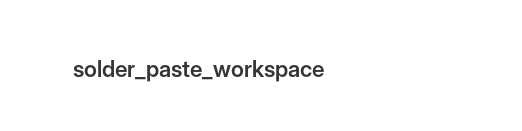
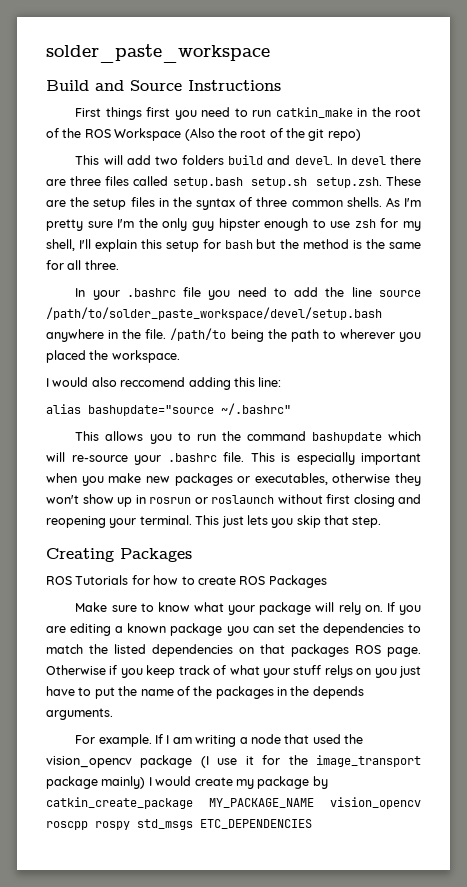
+ Build and Source Instructions
+ First things first you need to run catkin_make in the root of the ROS Workspace (Also the root of the git repo)
+ This will add two folders build and devel. In devel there are three files called setup.bash setup.sh setup.zsh. These are the setup files in the syntax of three common shells. As I'm pretty sure I'm the only guy hipster enough to use zsh for my shell, I'll explain this setup for bash but the method is the same for all three.
+ In your .bashrc file you need to add the line source /path/to/solder_paste_workspace/devel/setup.bash anywhere in the file. /path/to being the path to wherever you placed the workspace.
+ I would also reccomend adding this line:
+ alias bashupdate="source ~/.bashrc"
+ This allows you to run the command bashupdate which will re-source your .bashrc file. This is especially important when you make new packages or executables, otherwise they won't show up in rosrun or roslaunch without first closing and reopening your terminal. This just lets you skip that step.
+ Creating Packages
+ ROS Tutorials for how to create ROS Packages
+ Make sure to know what your package will rely on. If you are editing a known package you can set the dependencies to match the listed dependencies on that packages ROS page. Otherwise if you keep track of what your stuff relys on you just have to put the name of the packages in the depends arguments.
+ For example. If I am writing a node that used the vision_opencv package (I use it for the image_transport package mainly) I would create my package by catkin_create_package MY_PACKAGE_NAME vision_opencv roscpp rospy std_msgs ETC_DEPENDENCIES

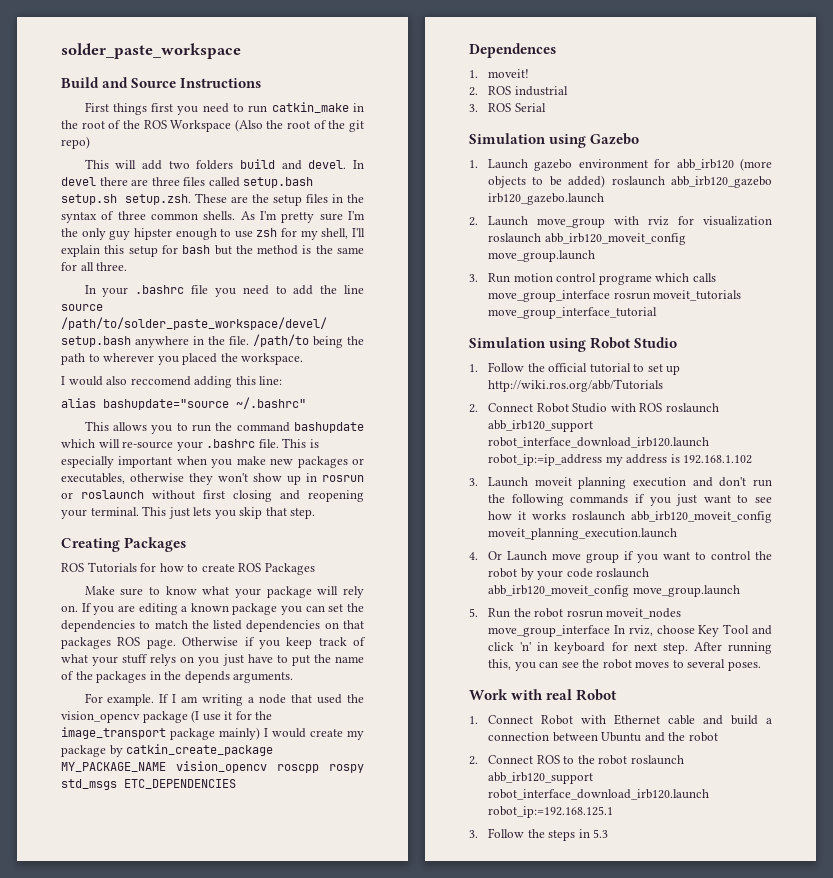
+ Dependences
+ 1. moveit!
+ 2. ROS industrial
+ 3. ROS Serial
+ Simulation using Gazebo
+ 1. Launch gazebo environment for abb_irb120 (more objects to be added) roslaunch abb_irb120_gazebo irb120_gazebo.launch
+ 2. Launch move_group with rviz for visualization roslaunch abb_irb120_moveit_config move_group.launch
+ 3. Run motion control programe which calls move_group_interface rosrun moveit_tutorials move_group_interface_tutorial
+ Simulation using Robot Studio
+ 1. Follow the official tutorial to set up http://wiki.ros.org/abb/Tutorials
+ 2. Connect Robot Studio with ROS roslaunch abb_irb120_support robot_interface_download_irb120.launch robot_ip:=ip_address my address is 192.168.1.102
+ 3. Launch moveit planning execution and don't run the following commands if you just want to see how it works roslaunch abb_irb120_moveit_config moveit_planning_execution.launch
+ 4. Or Launch move group if you want to control the robot by your code roslaunch abb_irb120_moveit_config move_group.launch
+ 5. Run the robot rosrun moveit_nodes move_group_interface In rviz, choose Key Tool and click 'n' in keyboard for next step. After running this, you can see the robot moves to several poses.
+ Work with real Robot
+ 1. Connect Robot with Ethernet cable and build a connection between Ubuntu and the robot
+ 2. Connect ROS to the robot roslaunch abb_irb120_support robot_interface_download_irb120.launch robot_ip:=192.168.125.1
+ 3. Follow the steps in 5.3

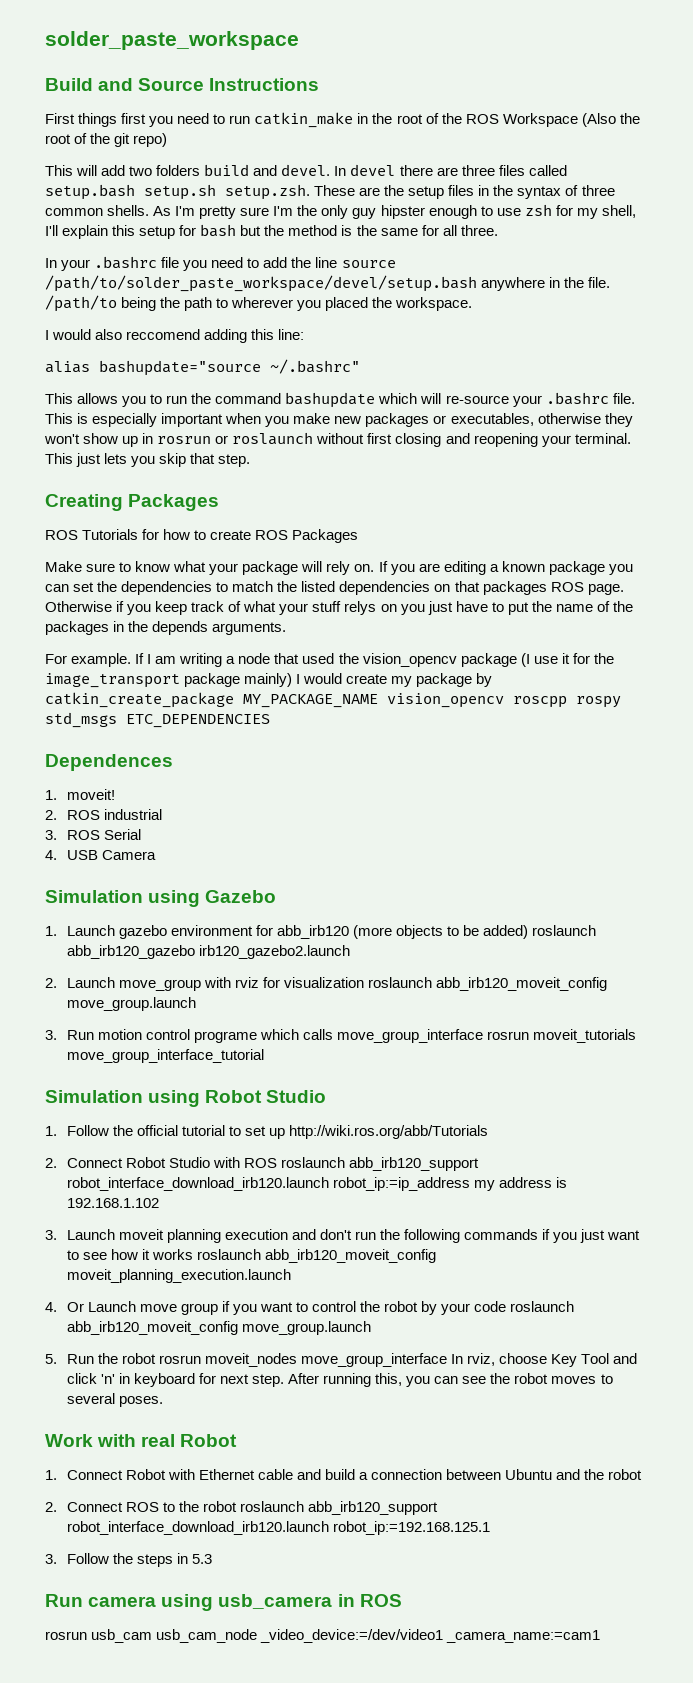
+ 4. USB Camera
- 1. Launch gazebo environment for abb_irb120 (more objects to be added) roslaunch abb_irb120_gazebo irb120_gazebo.launch
+ 1. Launch gazebo environment for abb_irb120 (more objects to be added) roslaunch abb_irb120_gazebo irb120_gazebo2.launch
+ Run camera using usb_camera in ROS
+ rosrun usb_cam usb_cam_node _video_device:=/dev/video1 _camera_name:=cam1

